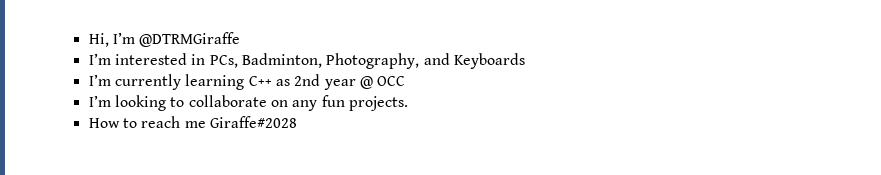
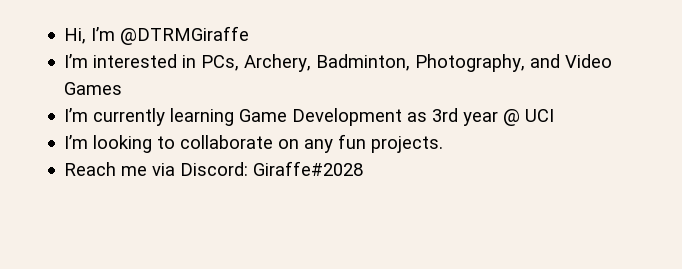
- I’m interested in PCs, Badminton, Photography, and Keyboards
+ I’m interested in PCs, Archery, Badminton, Photography, and Video Games
- I’m currently learning C++ as 2nd year @ OCC
+ I’m currently learning Game Development as 3rd year @ UCI
- How to reach me Giraffe#2028
+ Reach me via Discord: Giraffe#2028

